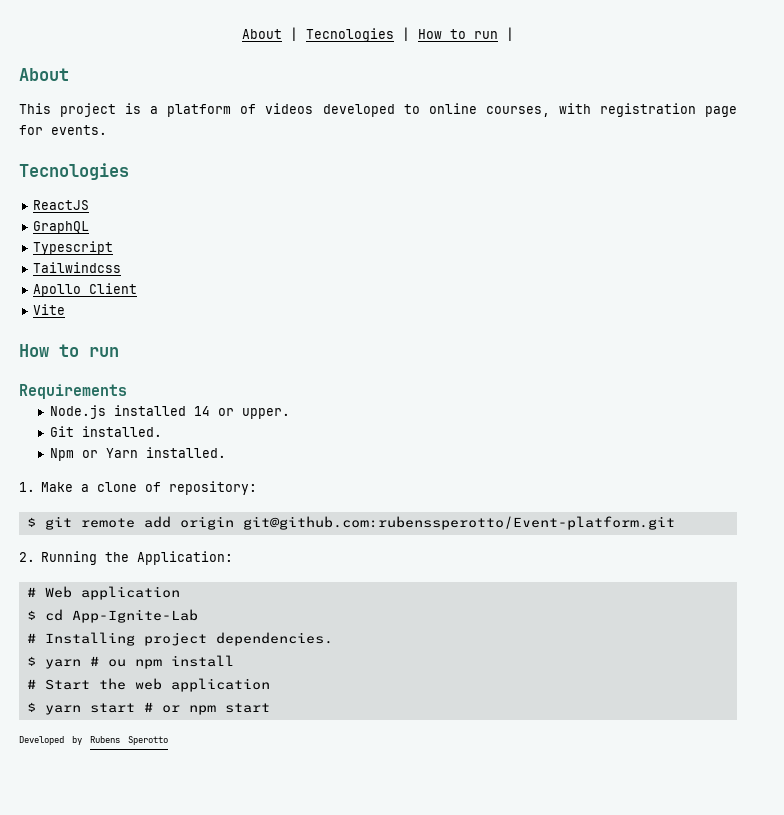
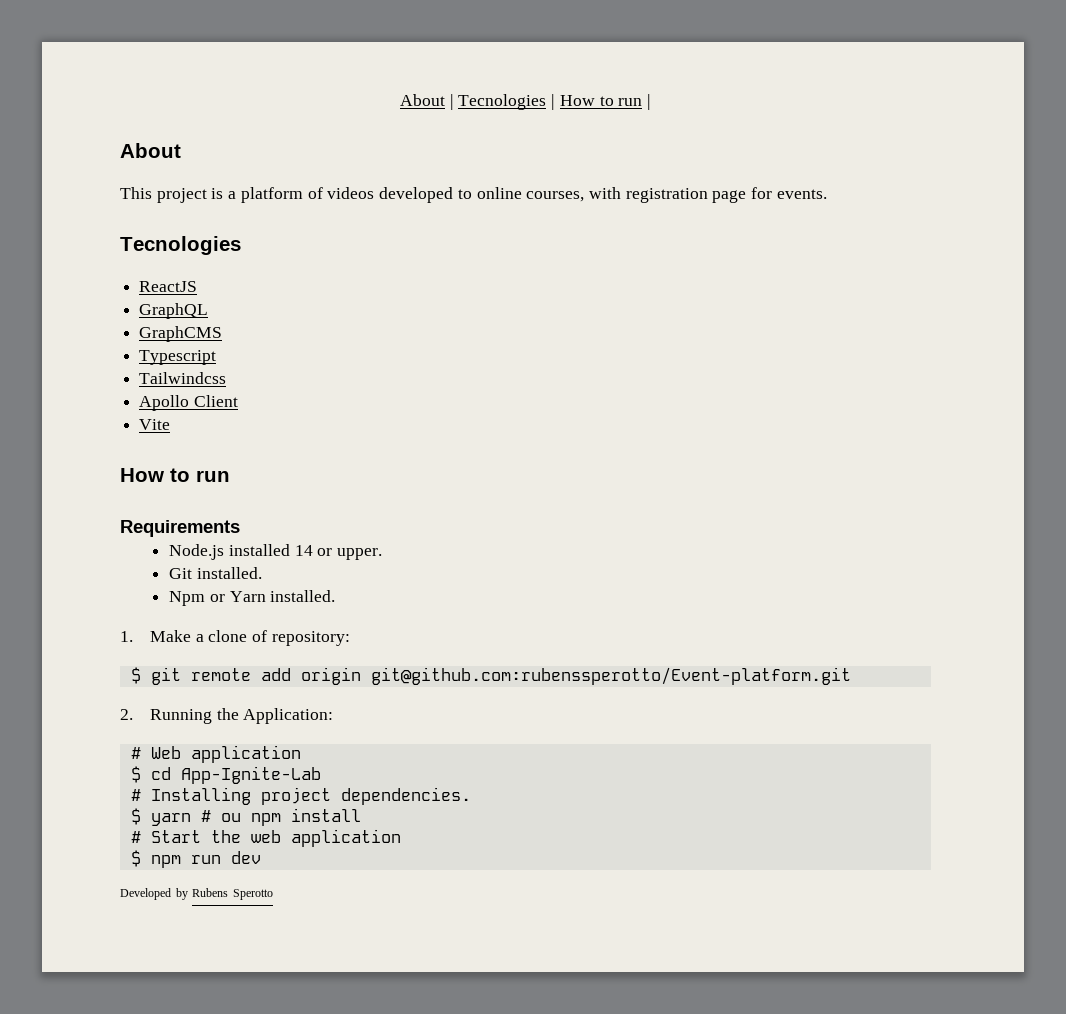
+ GraphCMS
- $ yarn start # or npm start
+ $ npm run dev

